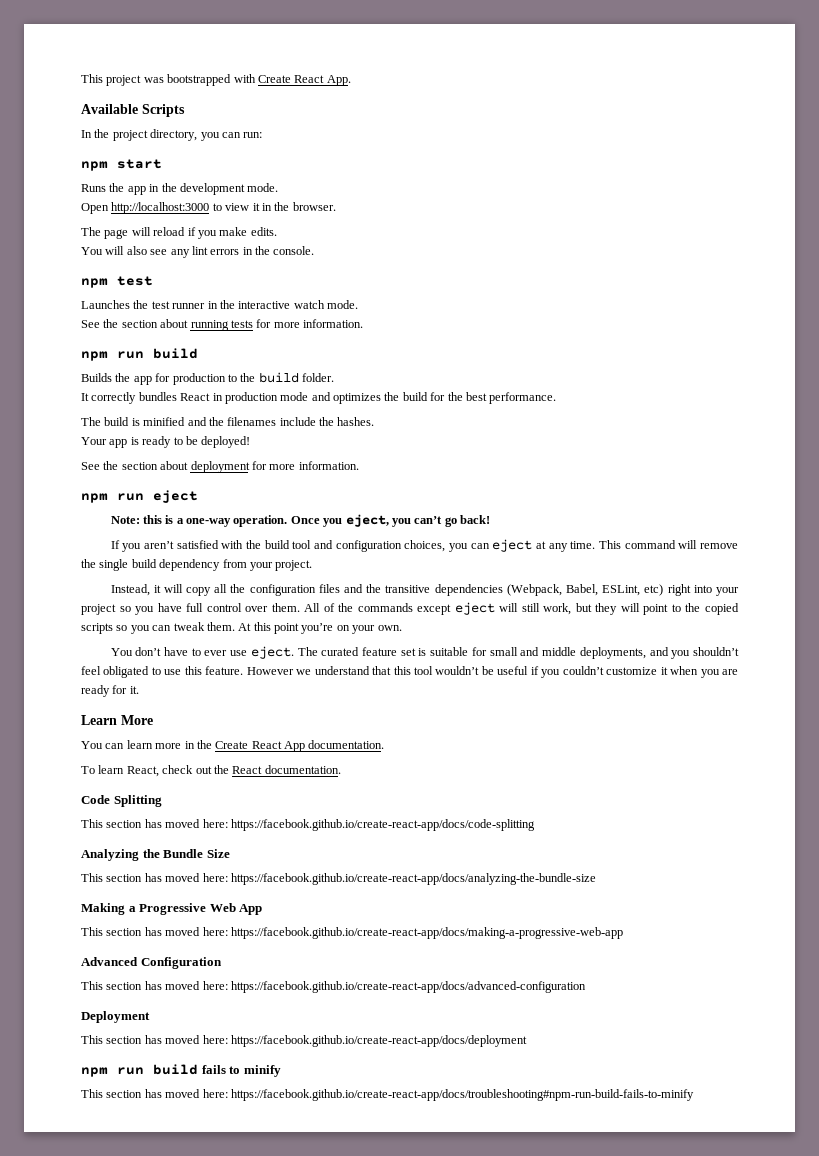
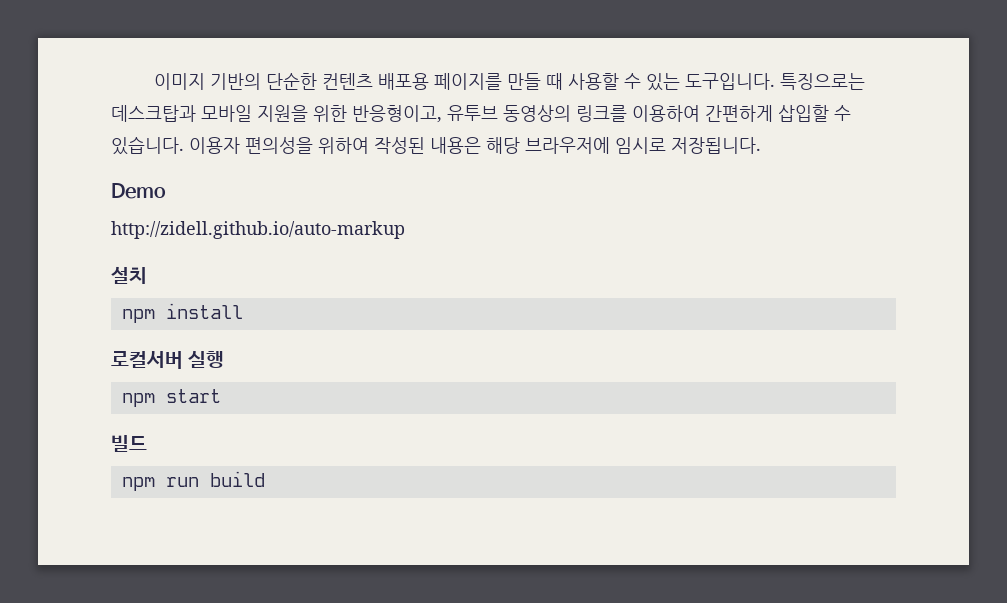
- This project was bootstrapped with Create React App.
- Available Scripts
- In the project directory, you can run:
+ 이미지 기반의 단순한 컨텐츠 배포용 페이지를 만들 때 사용할 수 있는 도구입니다. 특징으로는 데스크탑과 모바일 지원을 위한 반응형이고, 유투브 동영상의 링크를 이용하여 간편하게 삽입할 수 있습니다. 이용자 편의성을 위하여 작성된 내용은 해당 브라우저에 임시로 저장됩니다.
+ Demo
+ http://zidell.github.io/auto-markup
+ 설치
+ npm install
+ 로컬서버 실행
  npm start
- Runs the app in the development mode.
- Open http://localhost:3000 to view it in the browser.
- The page will reload if you make edits.
- You will also see any lint errors in the console.
- npm test
- Launches the test runner in the interactive watch mode.
- See the section about running tests for more information.
+ 빌드
  npm run build
- Builds the app for production to the build folder.
- It correctly bundles React in production mode and optimizes the build for the best performance.
- The build is minified and the filenames include the hashes.
- Your app is ready to be deployed!
- See the section about deployment for more information.
- npm run eject
- Note: this is a one-way operation. Once you eject, you can’t go back!
- If you aren’t satisfied with the build tool and configuration choices, you can eject at any time. This command will remove the single build dependency from your project.
- Instead, it will copy all the configuration files and the transitive dependencies (Webpack, Babel, ESLint, etc) right into your project so you have full control over them. All of the commands except eject will still work, but they will point to the copied scripts so you can tweak them. At this point you’re on your own.
- You don’t have to ever use eject. The curated feature set is suitable for small and middle deployments, and you shouldn’t feel obligated to use this feature. However we understand that this tool wouldn’t be useful if you couldn’t customize it when you are ready for it.
- Learn More
- You can learn more in the Create React App documentation.
- To learn React, check out the React documentation.
- Code Splitting
- This section has moved here: https://facebook.github.io/create-react-app/docs/code-splitting
- Analyzing the Bundle Size
- This section has moved here: https://facebook.github.io/create-react-app/docs/analyzing-the-bundle-size
- Making a Progressive Web App
- This section has moved here: https://facebook.github.io/create-react-app/docs/making-a-progressive-web-app
- Advanced Configuration
- This section has moved here: https://facebook.github.io/create-react-app/docs/advanced-configuration
- Deployment
- This section has moved here: https://facebook.github.io/create-react-app/docs/deployment
- npm run build fails to minify
- This section has moved here: https://facebook.github.io/create-react-app/docs/troubleshooting#npm-run-build-fails-to-minify

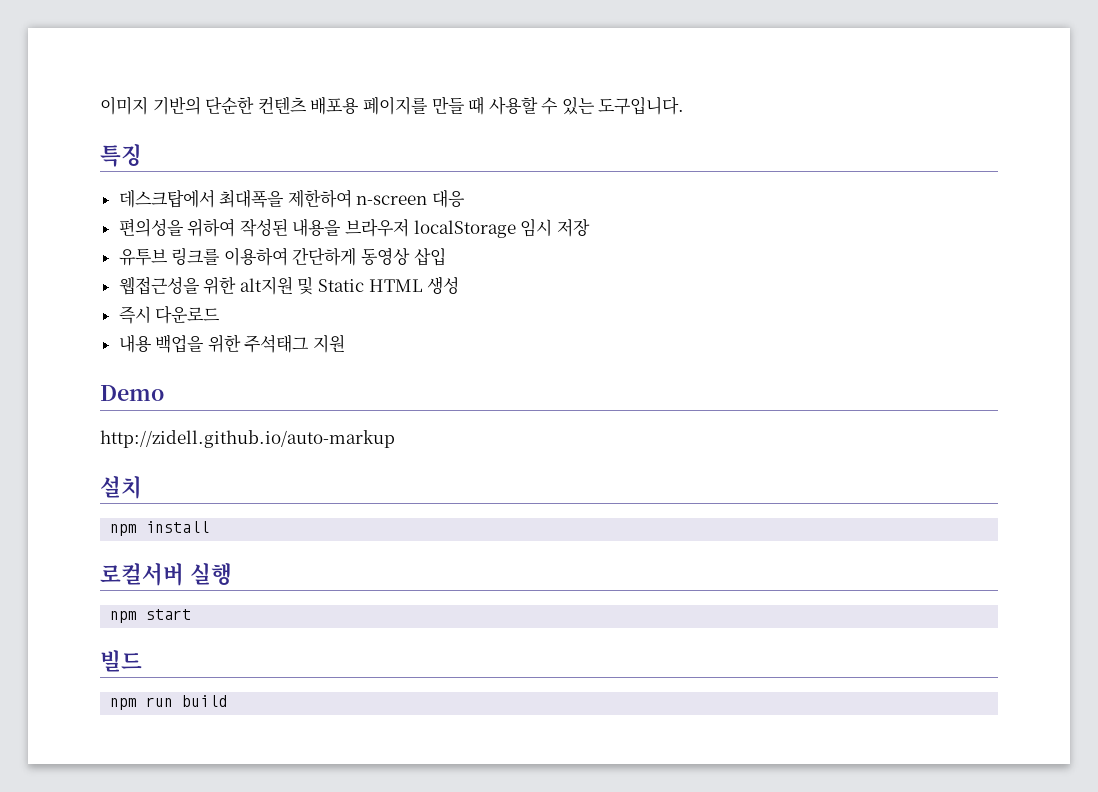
- 이미지 기반의 단순한 컨텐츠 배포용 페이지를 만들 때 사용할 수 있는 도구입니다. 특징으로는 데스크탑과 모바일 지원을 위한 반응형이고, 유투브 동영상의 링크를 이용하여 간편하게 삽입할 수 있습니다. 이용자 편의성을 위하여 작성된 내용은 해당 브라우저에 임시로 저장됩니다.
+ 이미지 기반의 단순한 컨텐츠 배포용 페이지를 만들 때 사용할 수 있는 도구입니다.
+ 특징
+ 데스크탑에서 최대폭을 제한하여 n-screen 대응
+ 편의성을 위하여 작성된 내용을 브라우저 localStorage 임시 저장
+ 유투브 링크를 이용하여 간단하게 동영상 삽입
+ 웹접근성을 위한 alt지원 및 Static HTML 생성
+ 즉시 다운로드
+ 내용 백업을 위한 주석태그 지원

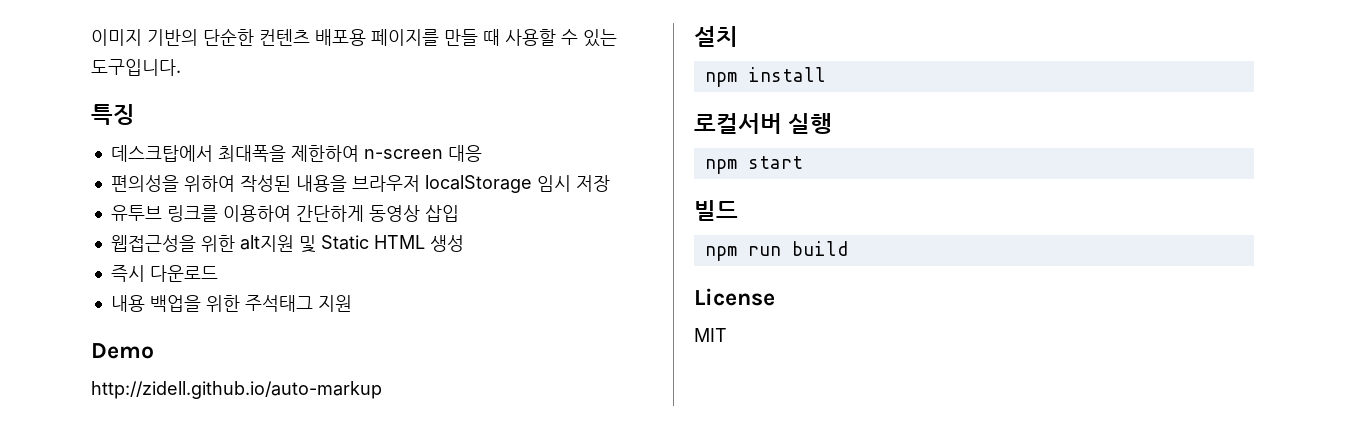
+ License
+ MIT

